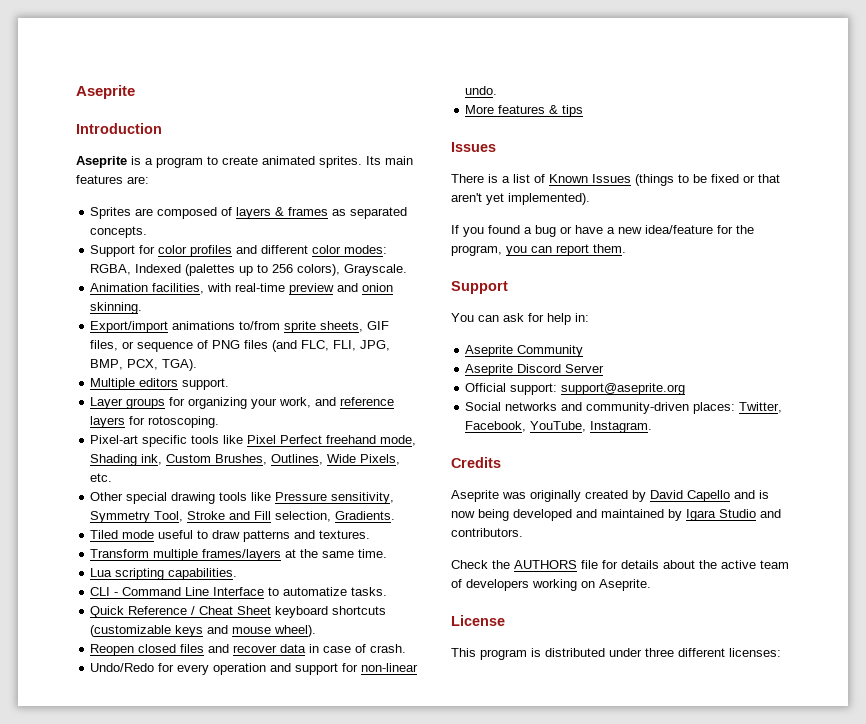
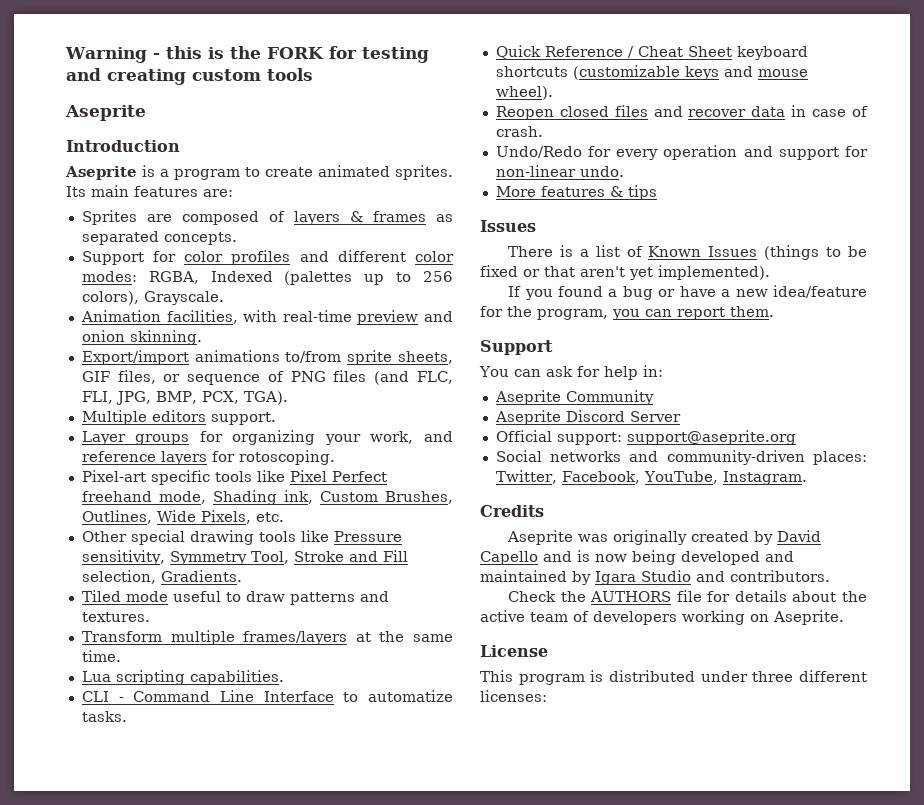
+ Warning - this is the FORK for testing and creating custom tools

